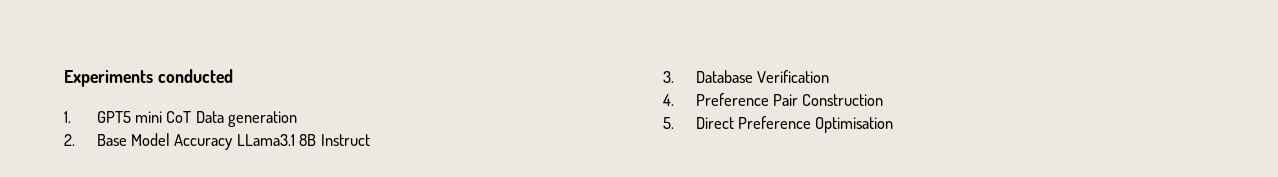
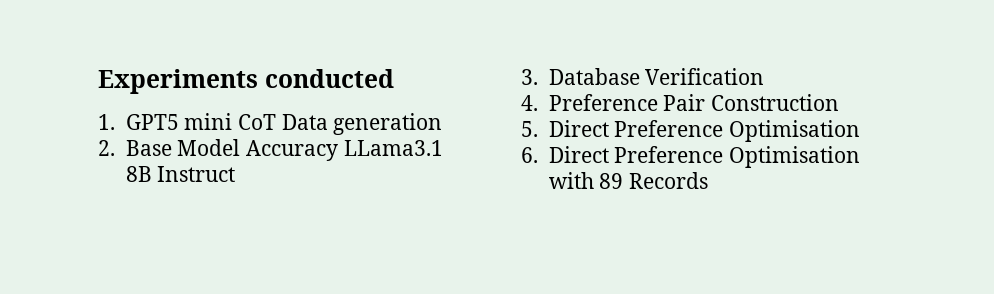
+ 6. Direct Preference Optimisation with 89 Records

